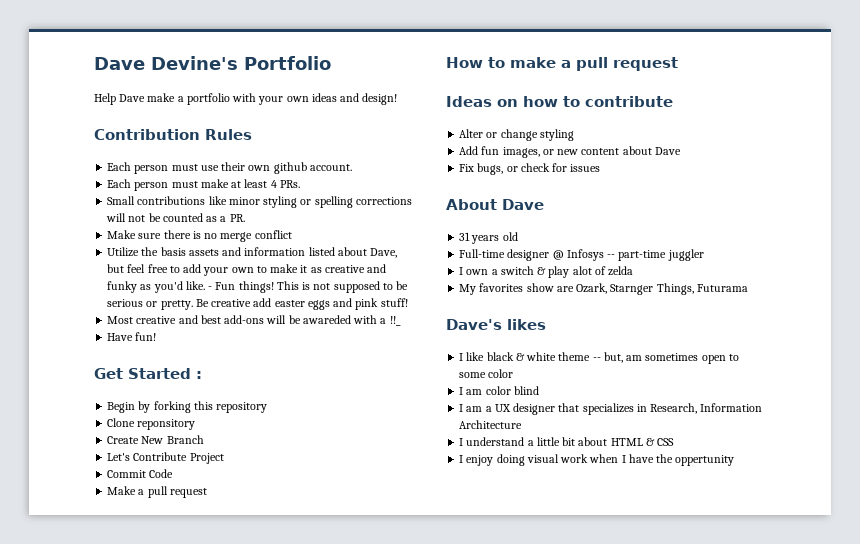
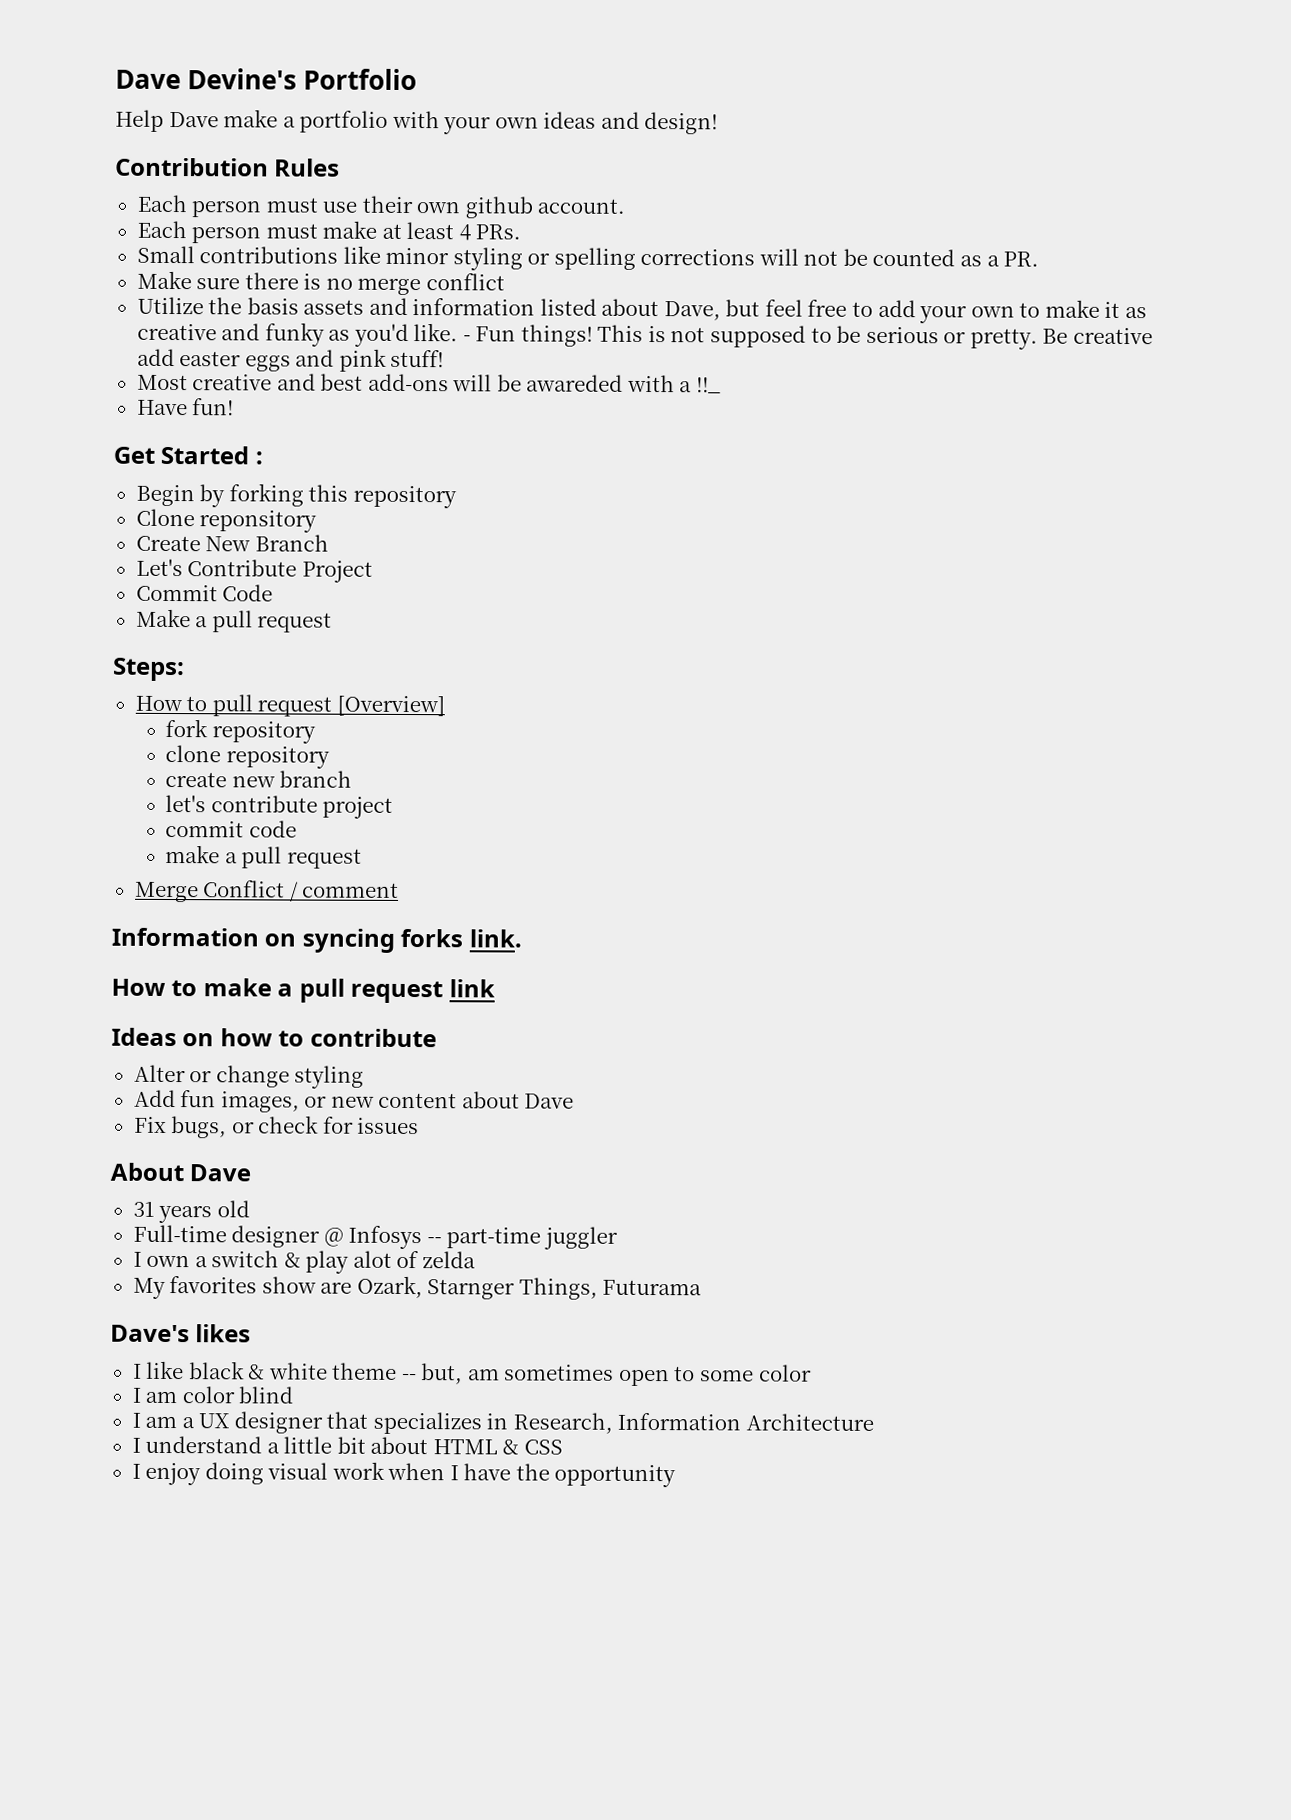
+ Steps:
+ How to pull request [Overview]
+ fork repository
+ clone repository
+ create new branch
+ let's contribute project
+ commit code
+ make a pull request
+ Merge Conflict / comment
+ Information on syncing forks link.
- How to make a pull request
+ How to make a pull request link
- I enjoy doing visual work when I have the oppertunity
+ I enjoy doing visual work when I have the opportunity

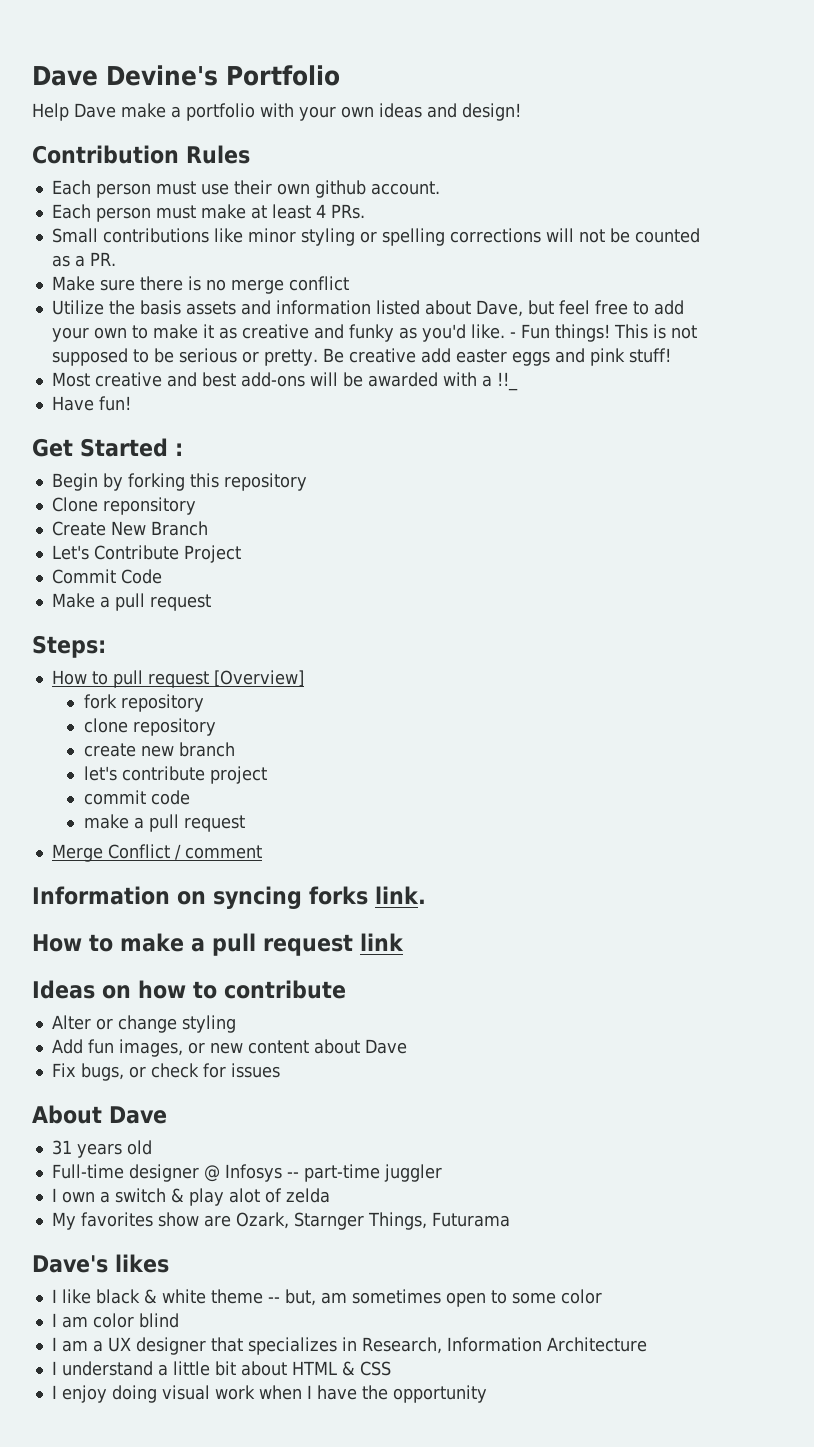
- Most creative and best add-ons will be awareded with a !!_
+ Most creative and best add-ons will be awarded with a !!_

